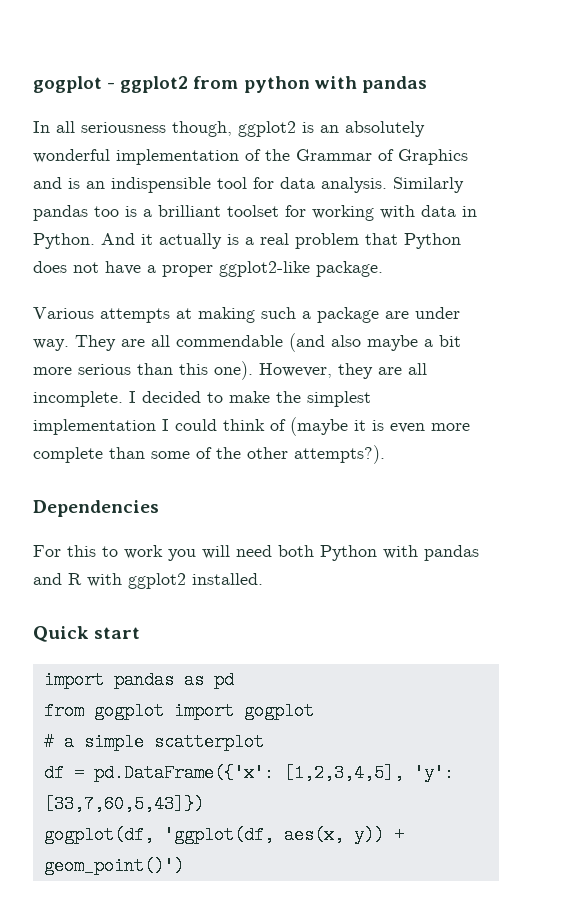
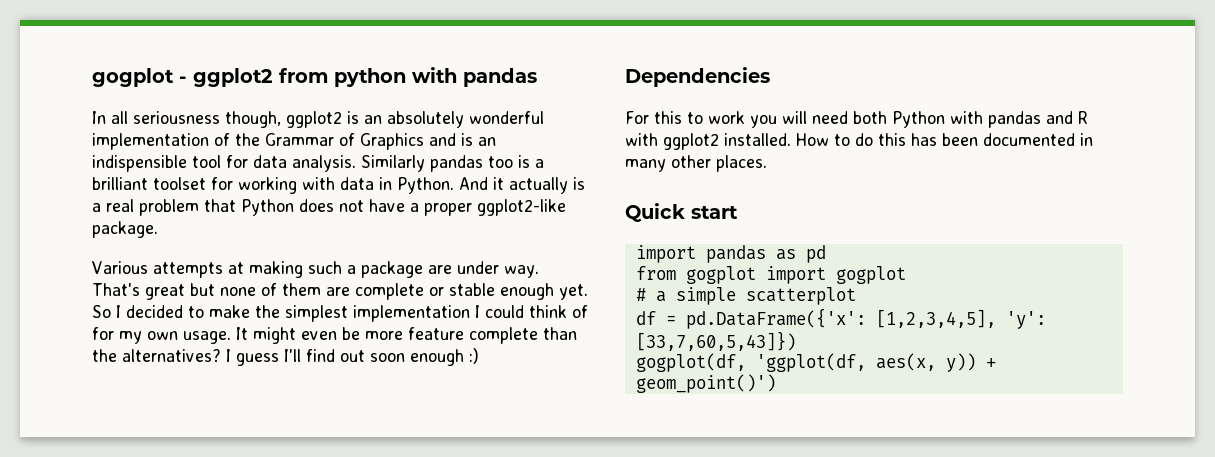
- They are all commendable (and also maybe a bit more serious than this one). However, they are all incomplete. I decided to make the simplest implementation I could think of (maybe it is even more complete than some of the other attempts?).
+ That's great but none of them are complete or stable enough yet. So I decided to make the simplest implementation I could think of for my own usage. It might even be more feature complete than the alternatives? I guess I'll find out soon enough :)
+ How to do this has been documented in many other places.

